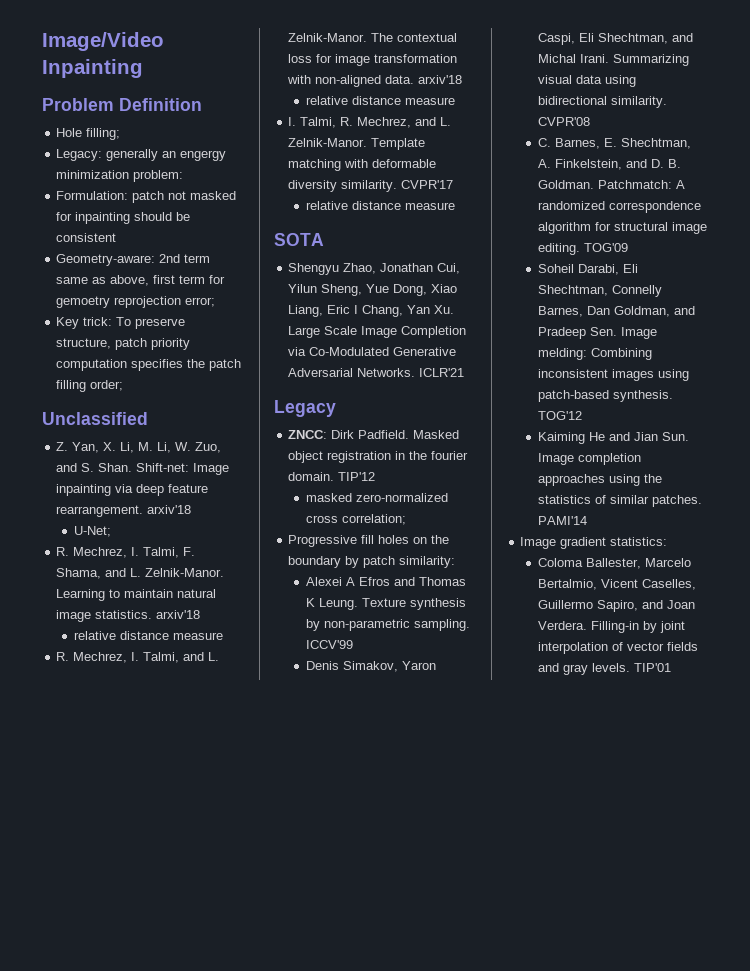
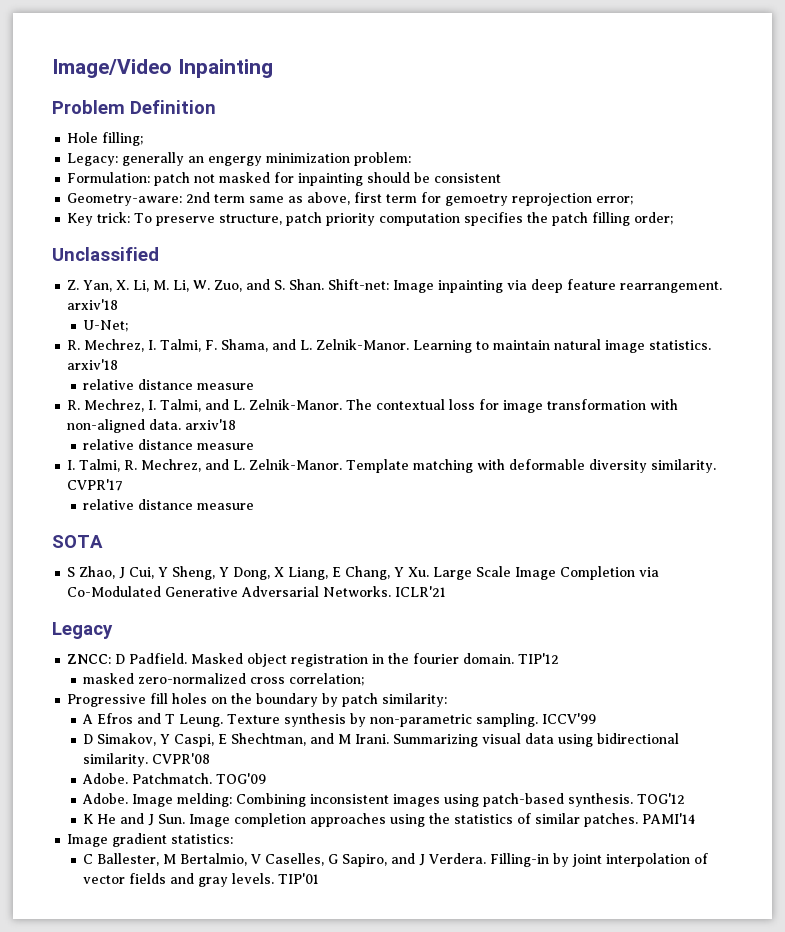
- Shengyu Zhao, Jonathan Cui, Yilun Sheng, Yue Dong, Xiao Liang, Eric I Chang, Yan Xu. Large Scale Image Completion via Co-Modulated Generative Adversarial Networks.
+ S Zhao, J Cui, Y Sheng, Y Dong, X Liang, E Chang, Y Xu. Large Scale Image Completion via Co-Modulated Generative Adversarial Networks.
- ZNCC: Dirk Padfield.
+ ZNCC: D Padfield.
- Alexei A Efros and Thomas K Leung.
+ A Efros and T Leung.
- Denis Simakov, Yaron Caspi, Eli Shechtman, and Michal Irani.
+ D Simakov, Y Caspi, E Shechtman, and M Irani.
- C. Barnes, E. Shechtman, A. Finkelstein, and D. B. Goldman. Patchmatch: A randomized correspondence algorithm for structural image editing. TOG'09
- Soheil Darabi, Eli Shechtman, Connelly Barnes, Dan Goldman, and Pradeep Sen. Image melding: Combining inconsistent images using patch-based synthesis.
+ Adobe. Patchmatch. TOG'09
+ Adobe. Image melding: Combining inconsistent images using patch-based synthesis.
- Kaiming He and Jian Sun. Image completion approaches using the statistics of similar patches.
+ K He and J Sun. Image completion approaches using the statistics of similar patches.
- Coloma Ballester, Marcelo Bertalmio, Vicent Caselles, Guillermo Sapiro, and Joan Verdera.
+ C Ballester, M Bertalmio, V Caselles, G Sapiro, and J Verdera.

